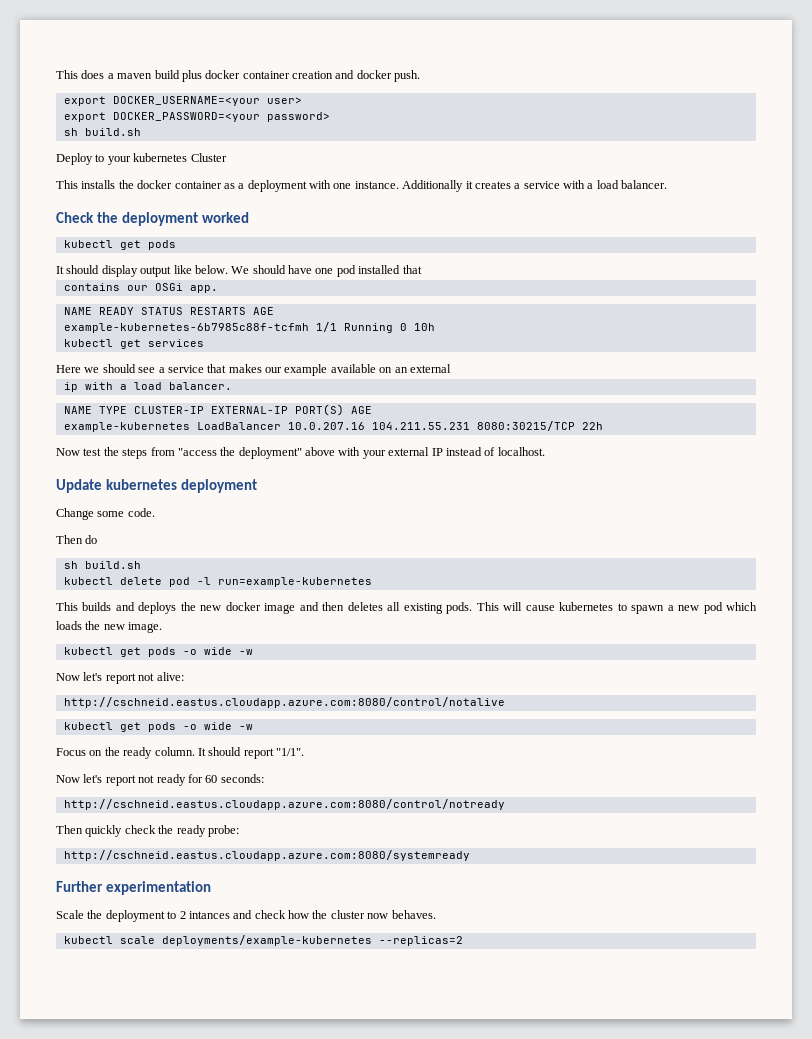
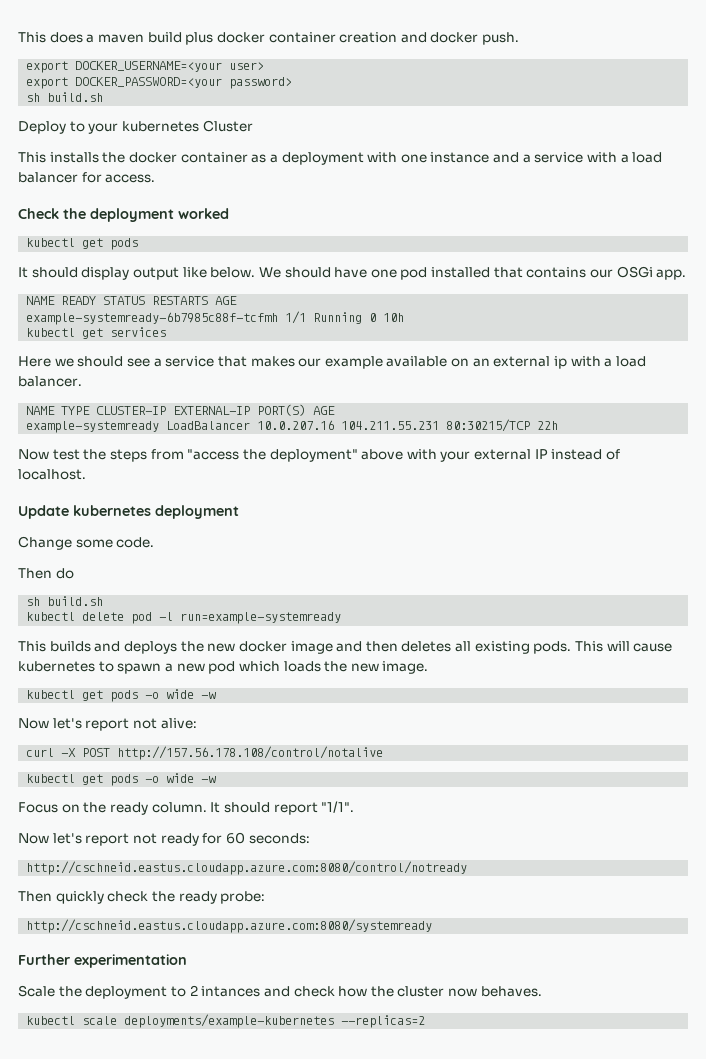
- This installs the docker container as a deployment with one instance. Additionally it creates a service with a load balancer.
+ This installs the docker container as a deployment with one instance and a service with a load balancer for access.
- We should have one pod installed that
- contains our OSGi app.
+ We should have one pod installed that contains our OSGi app.
- example-kubernetes-6b7985c88f-tcfmh 1/1 Running 0 10h
+ example-systemready-6b7985c88f-tcfmh 1/1 Running 0 10h
- Here we should see a service that makes our example available on an external
- ip with a load balancer.
+ Here we should see a service that makes our example available on an external ip with a load balancer.
- example-kubernetes LoadBalancer 10.0.207.16 104.211.55.231 8080:30215/TCP 22h
+ example-systemready LoadBalancer 10.0.207.16 104.211.55.231 80:30215/TCP 22h
- kubectl delete pod -l run=example-kubernetes
+ kubectl delete pod -l run=example-systemready
- http://cschneid.eastus.cloudapp.azure.com:8080/control/notalive
+ curl -X POST http://157.56.178.108/control/notalive

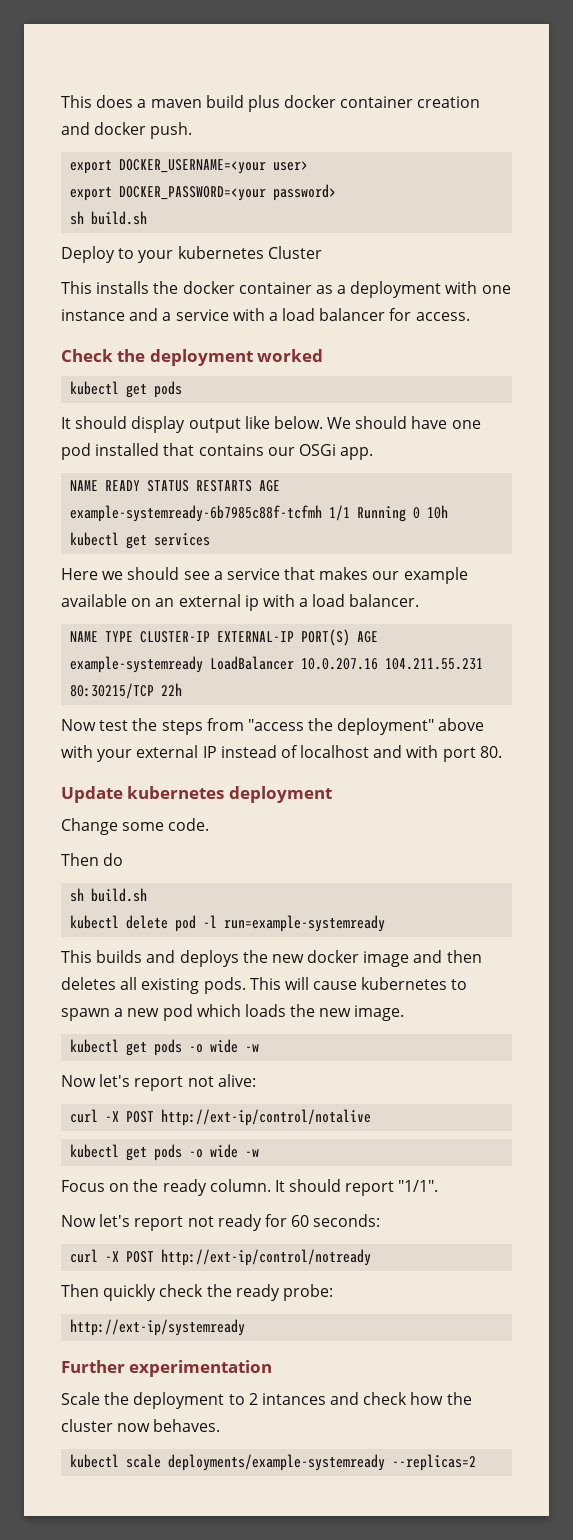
- Now test the steps from "access the deployment" above with your external IP instead of localhost.
+ Now test the steps from "access the deployment" above with your external IP instead of localhost and with port 80.
- curl -X POST http://157.56.178.108/control/notalive
+ curl -X POST http://ext-ip/control/notalive
- http://cschneid.eastus.cloudapp.azure.com:8080/control/notready
+ curl -X POST http://ext-ip/control/notready
- http://cschneid.eastus.cloudapp.azure.com:8080/systemready
+ http://ext-ip/systemready
- kubectl scale deployments/example-kubernetes --replicas=2
+ kubectl scale deployments/example-systemready --replicas=2

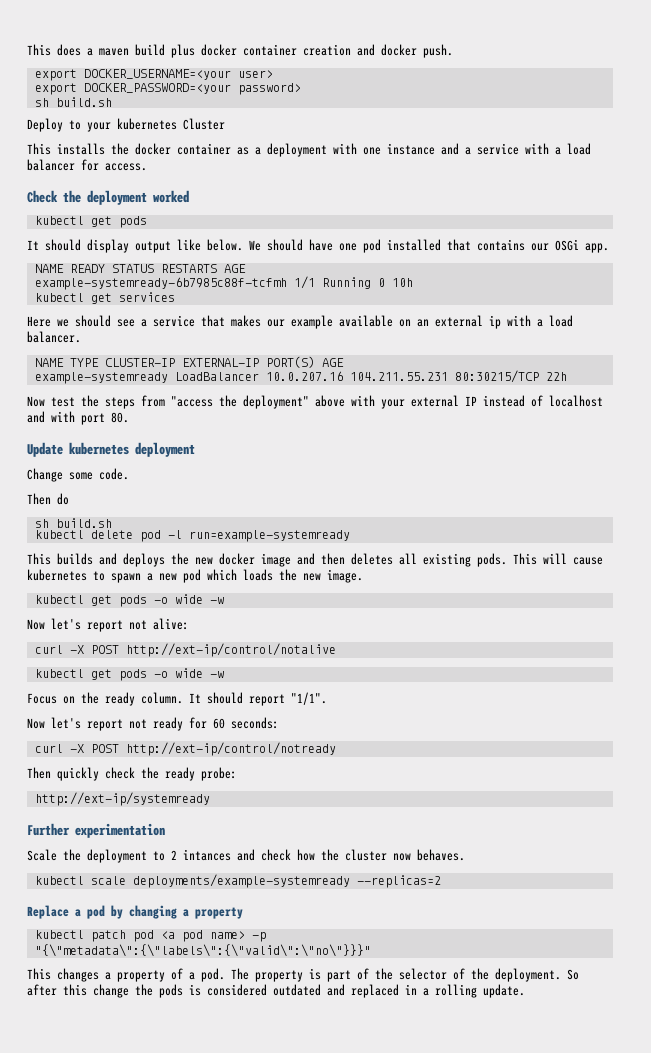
+ Replace a pod by changing a property
+ kubectl patch pod <a pod name> -p "{\"metadata\":{\"labels\":{\"valid\":\"no\"}}}"
+ This changes a property of a pod. The property is part of the selector of the deployment. So after this change the pods is considered outdated and replaced in a rolling update.

